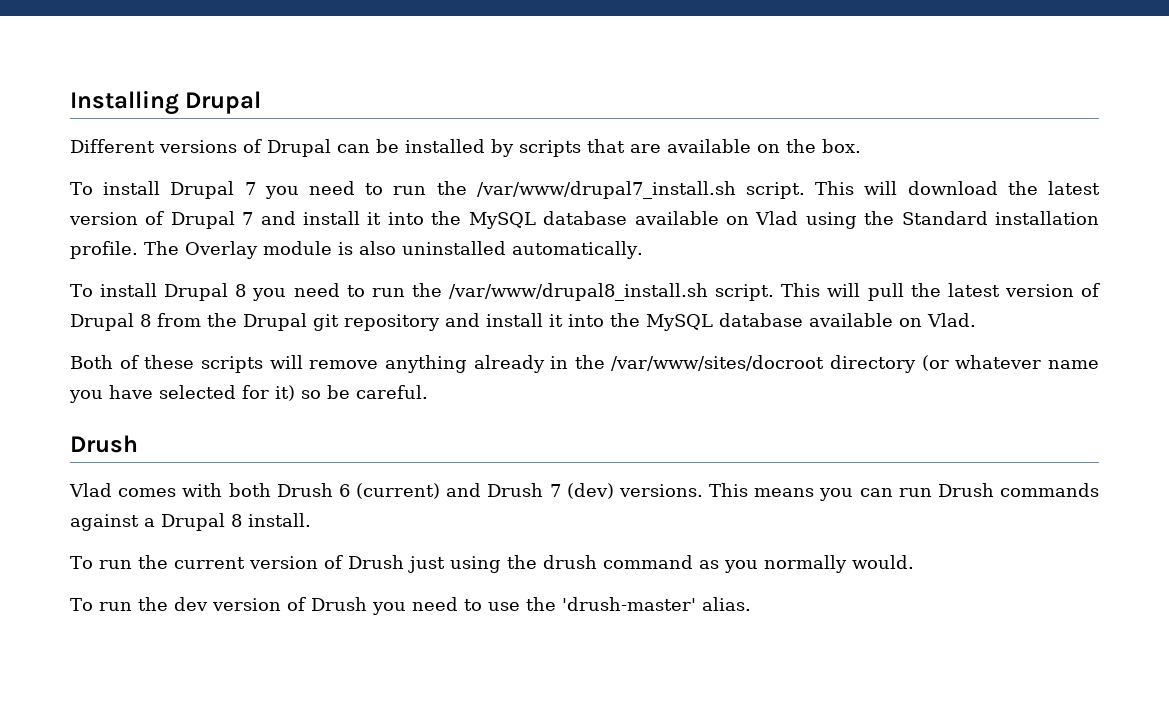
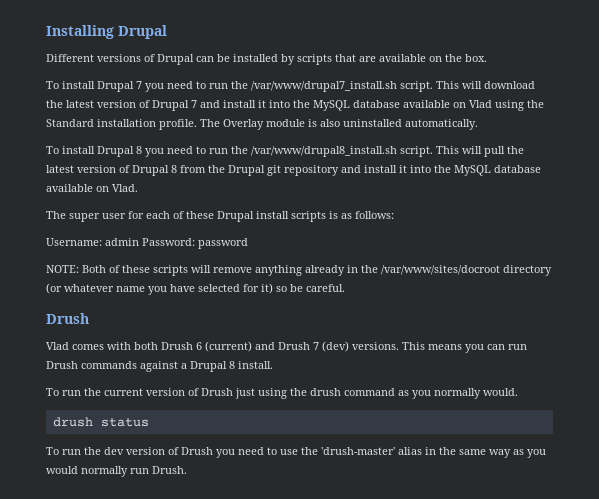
- Both of these scripts will remove anything already in the /var/www/sites/docroot directory (or whatever name you have selected for it) so be careful.
+ The super user for each of these Drupal install scripts is as follows:
+ Username: admin Password: password
+ NOTE: Both of these scripts will remove anything already in the /var/www/sites/docroot directory (or whatever name you have selected for it) so be careful.
+ drush status
- To run the dev version of Drush you need to use the 'drush-master' alias.
+ To run the dev version of Drush you need to use the 'drush-master' alias in the same way as you would normally run Drush.

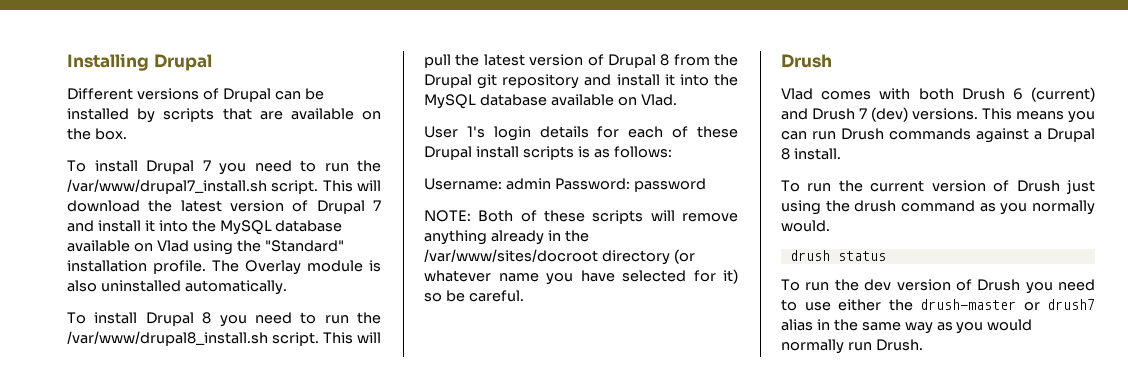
- This will download the latest version of Drupal 7 and install it into the MySQL database available on Vlad using the Standard installation profile.
+ This will download the latest version of Drupal 7 and install it into the MySQL database available on Vlad using the "Standard" installation profile.
- The super user for each of these Drupal install scripts is as follows:
+ User 1's login details for each of these Drupal install scripts is as follows:
- To run the dev version of Drush you need to use the 'drush-master' alias in the same way as you would normally run Drush.
+ To run the dev version of Drush you need to use either the drush-master or drush7 alias in the same way as you would normally run Drush.

